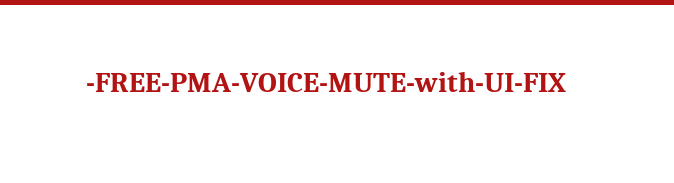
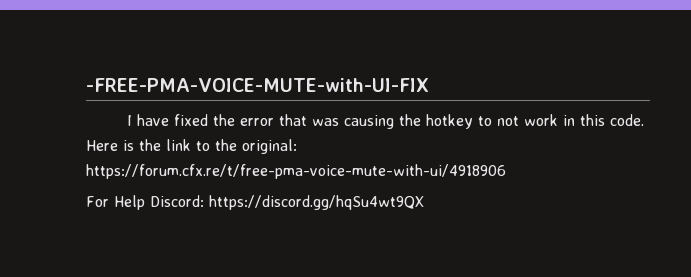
+ I have fixed the error that was causing the hotkey to not work in this code. Here is the link to the original: https://forum.cfx.re/t/free-pma-voice-mute-with-ui/4918906
+ For Help Discord: https://discord.gg/hqSu4wt9QX

